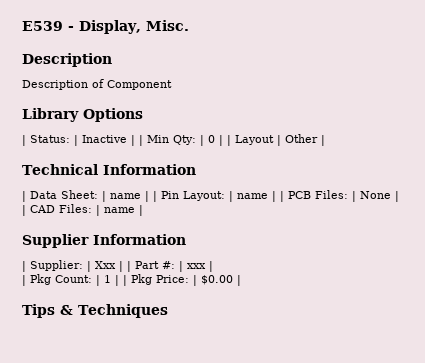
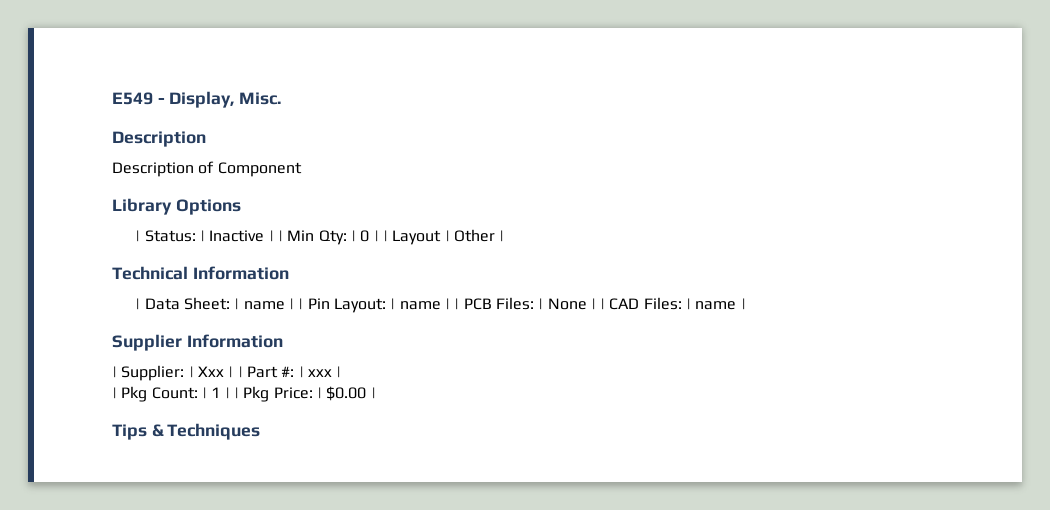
- E539 - Display, Misc.
+ E549 - Display, Misc.

